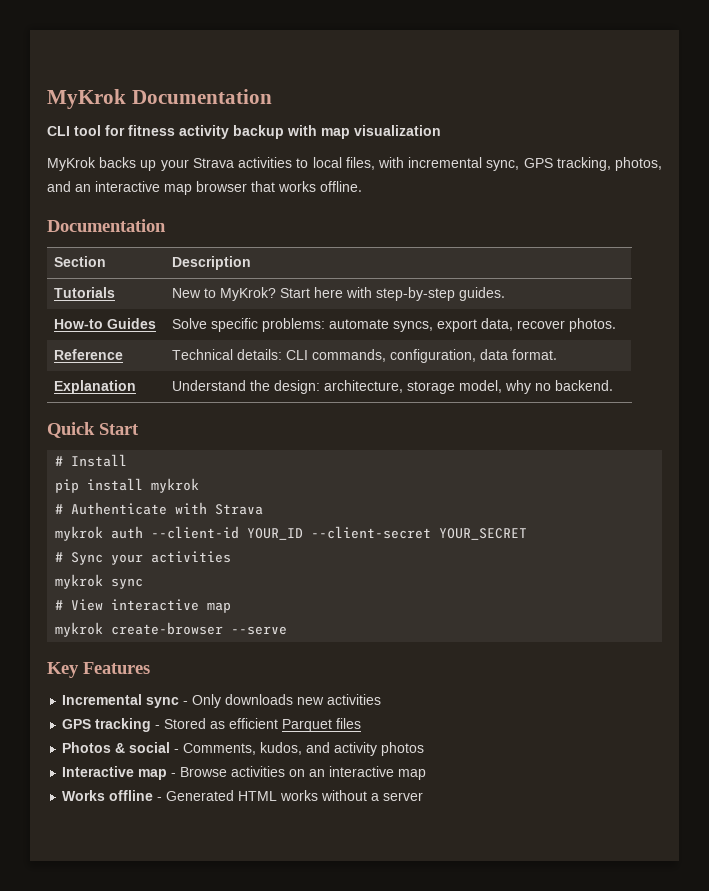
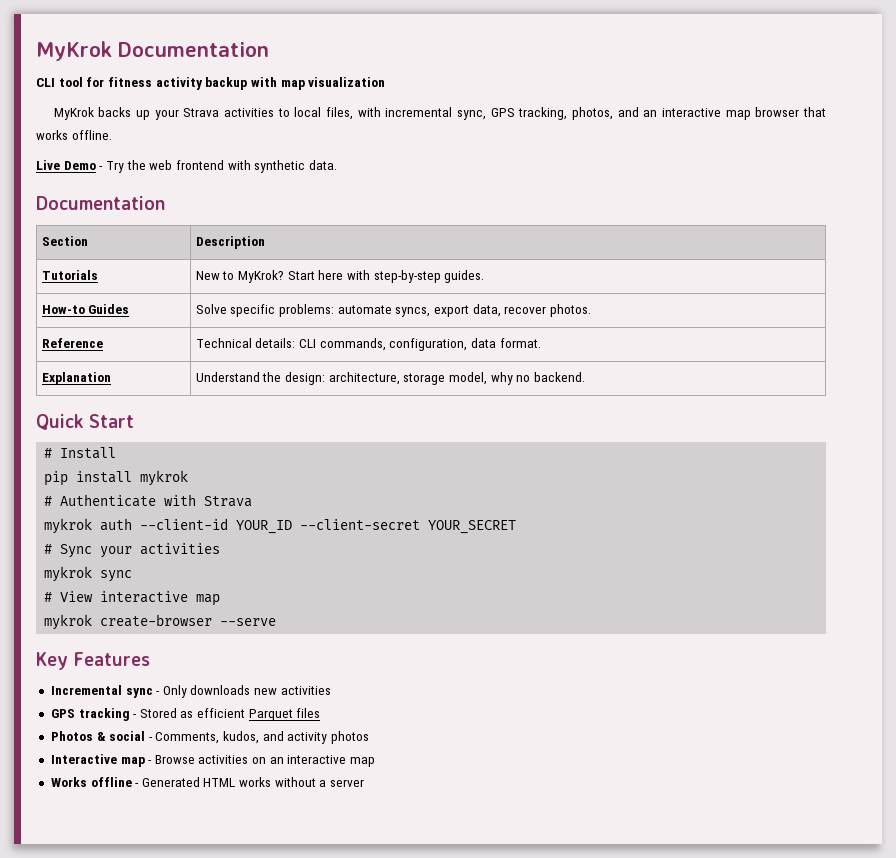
+ Live Demo - Try the web frontend with synthetic data.

